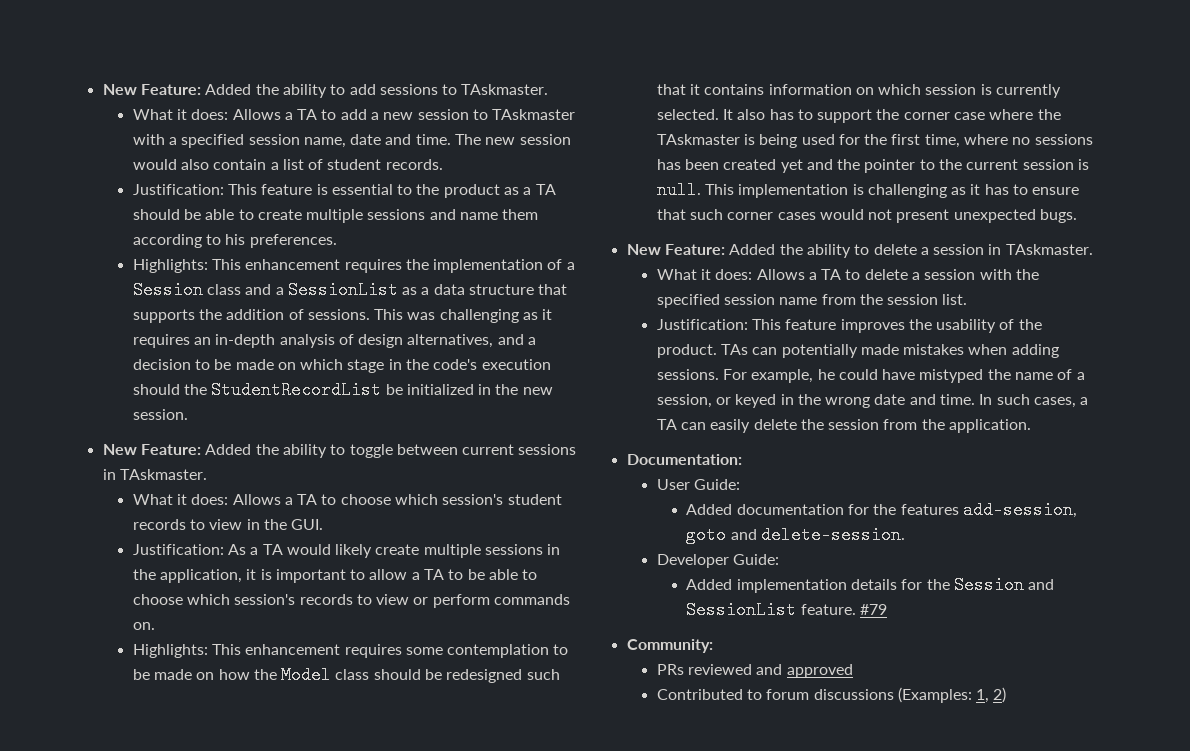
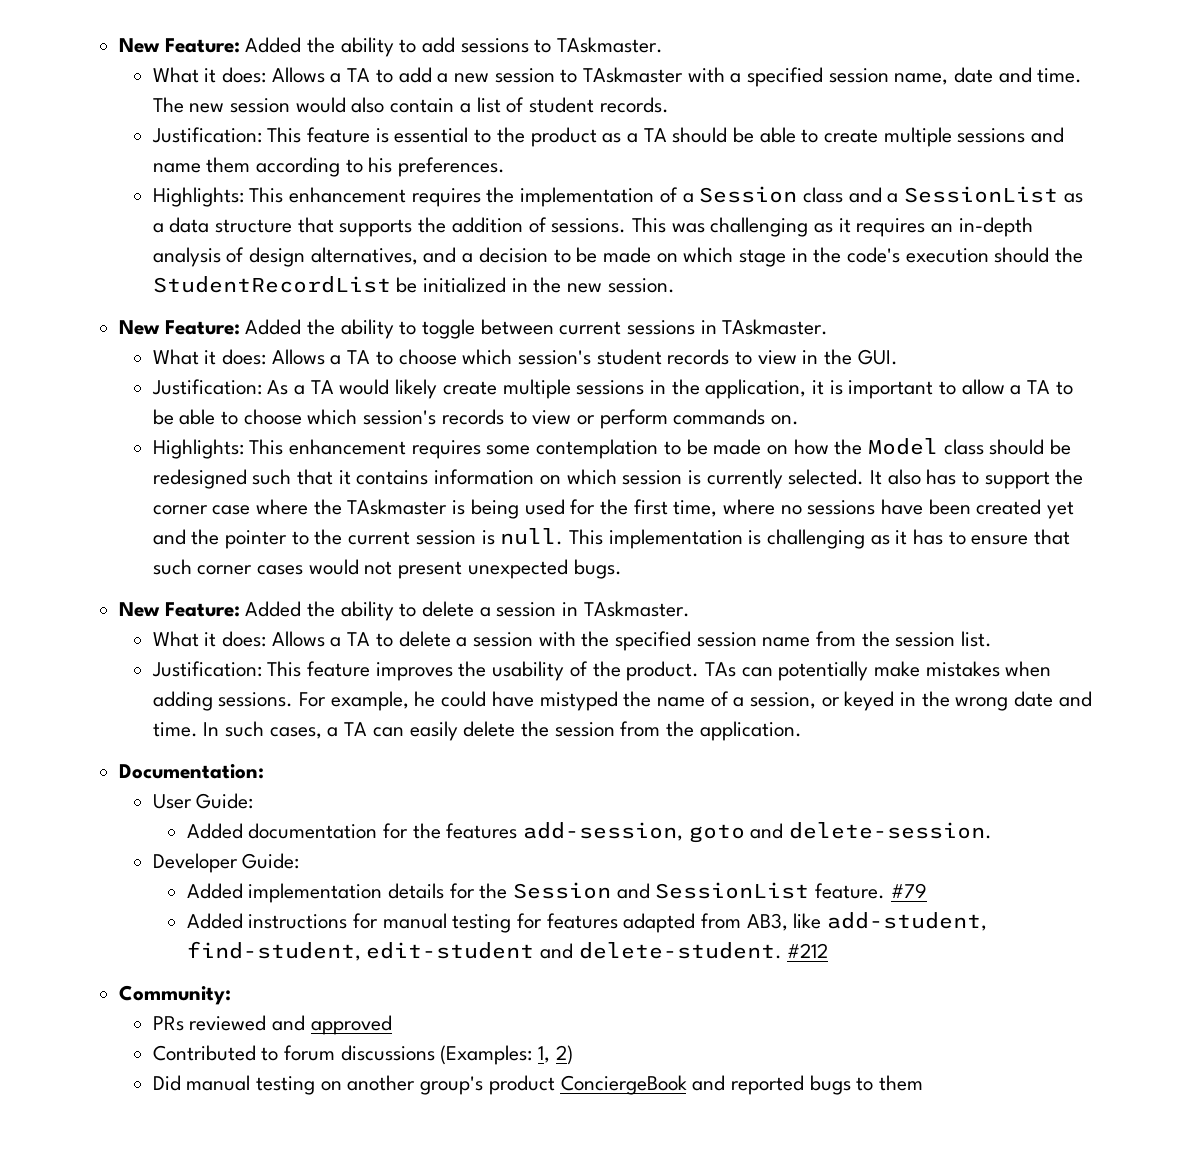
- It also has to support the corner case where the TAskmaster is being used for the first time, where no sessions has been created yet and the pointer to the current session is null.
+ It also has to support the corner case where the TAskmaster is being used for the first time, where no sessions have been created yet and the pointer to the current session is null.
- TAs can potentially made mistakes when adding sessions.
+ TAs can potentially make mistakes when adding sessions.
+ Added instructions for manual testing for features adapted from AB3, like add-student, find-student, edit-student and delete-student. #212
+ Did manual testing on another group's product ConciergeBook and reported bugs to them

